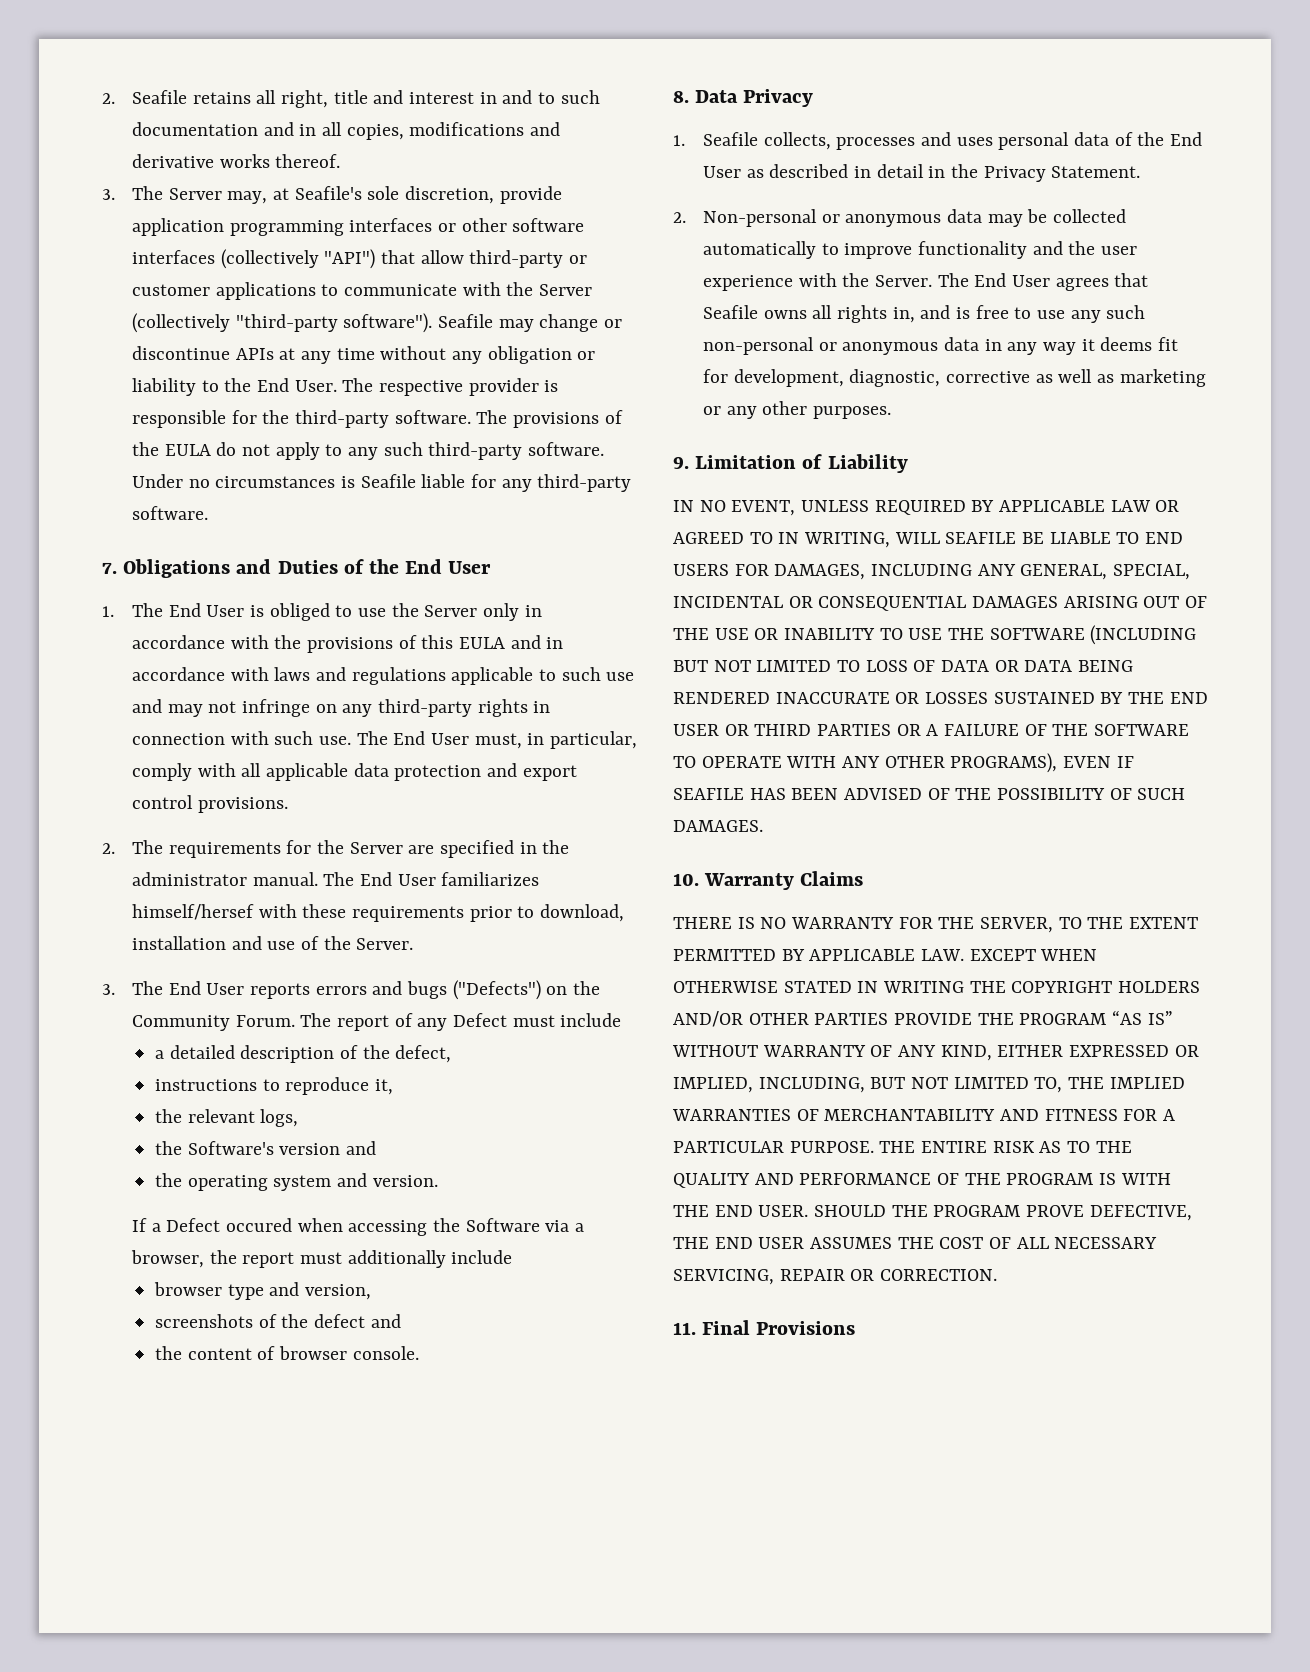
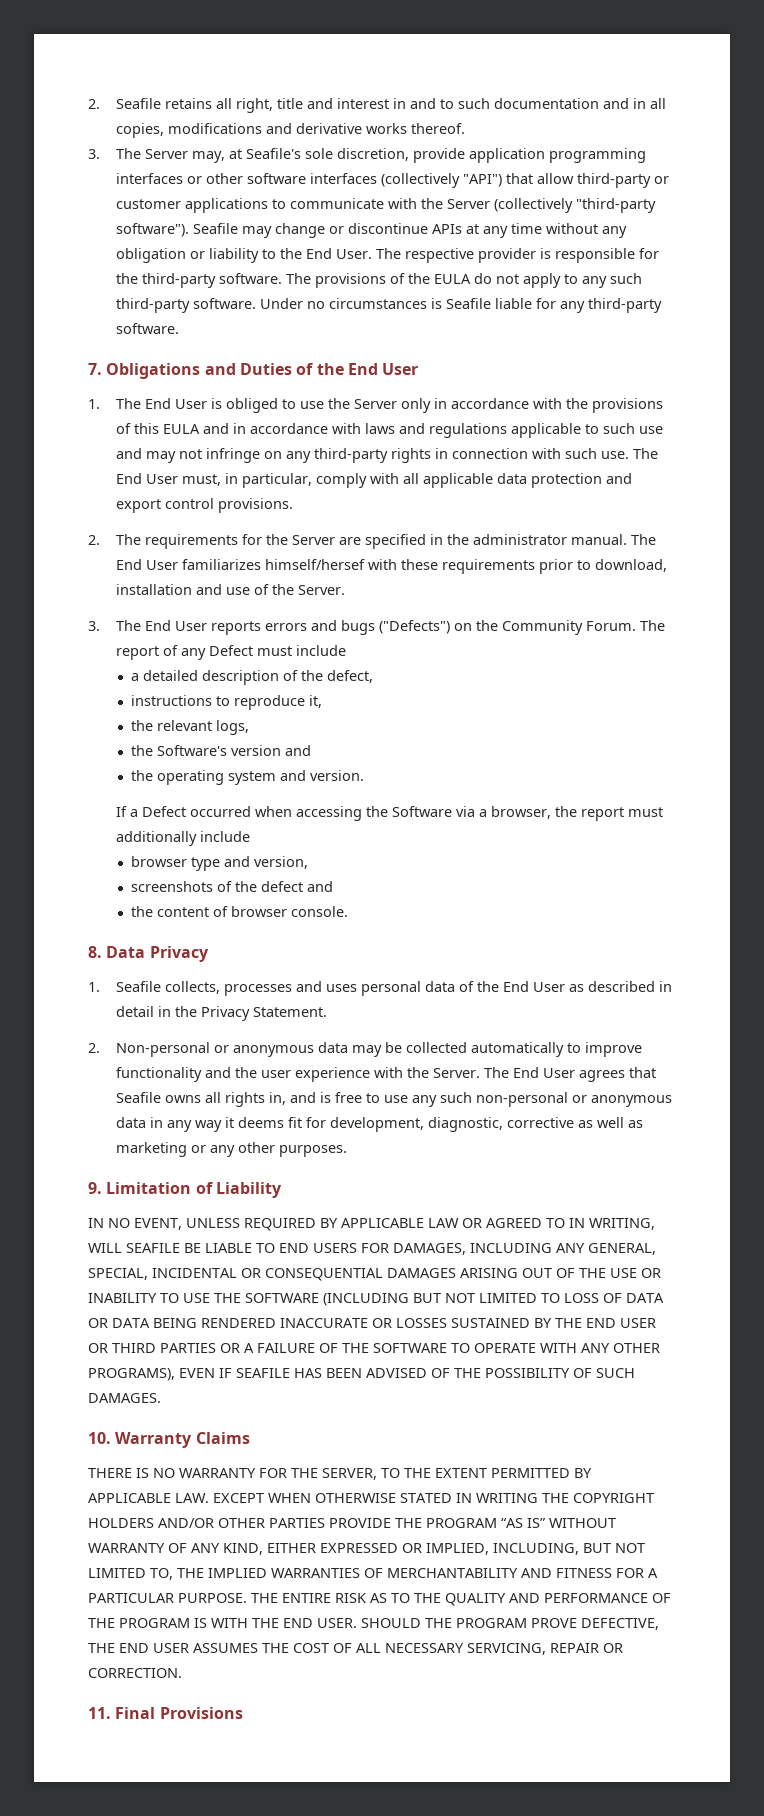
- If a Defect occured when accessing the Software via a browser, the report must additionally include
+ If a Defect occurred when accessing the Software via a browser, the report must additionally include

